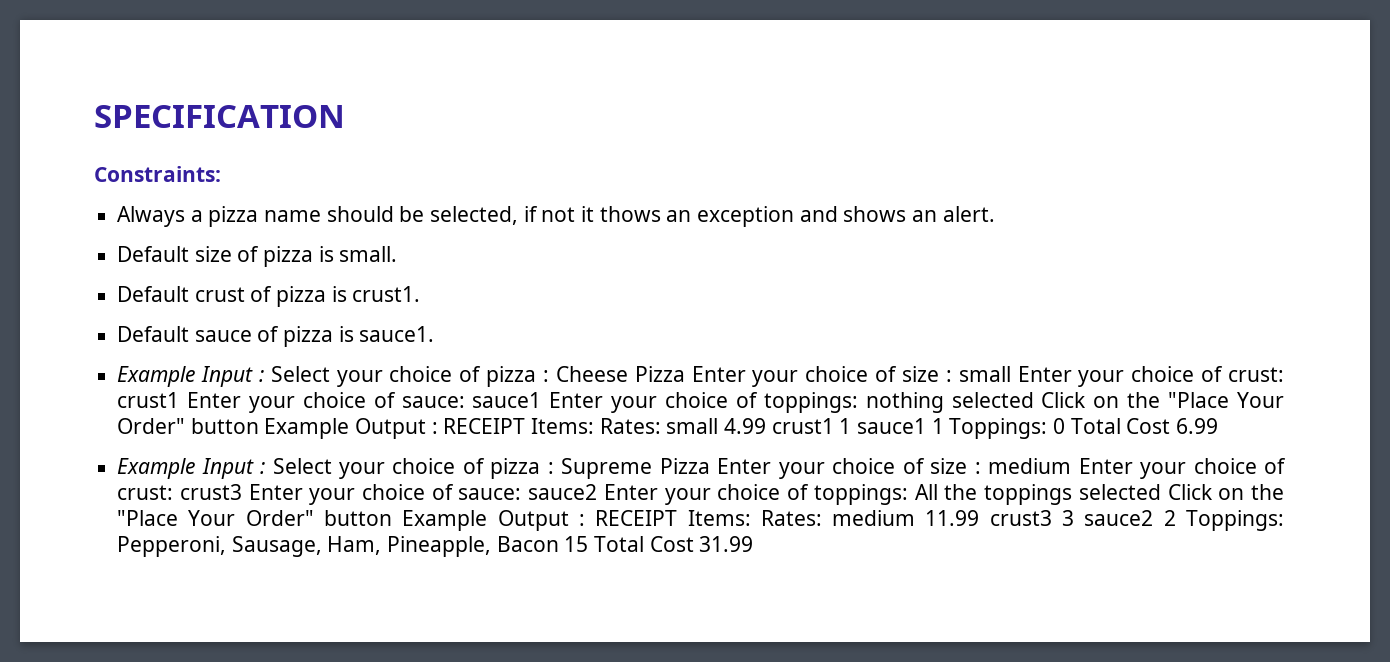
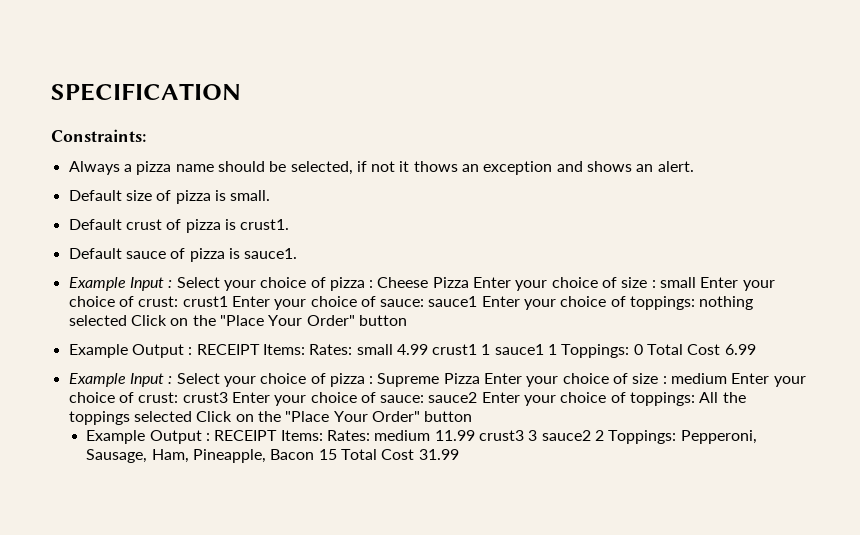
- nothing selected Click on the "Place Your Order" button Example Output :
+ nothing selected Click on the "Place Your Order" button
+ Example Output :
- All the toppings selected Click on the "Place Your Order" button Example Output :
+ All the toppings selected Click on the "Place Your Order" button
+ Example Output :

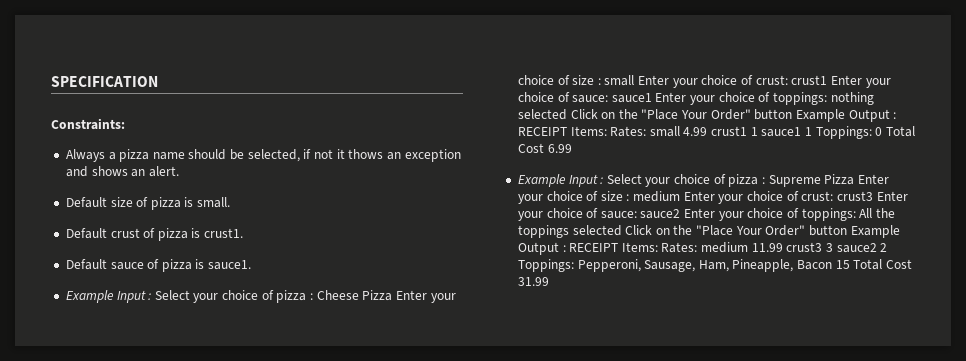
- nothing selected Click on the "Place Your Order" button
- Example Output :
+ nothing selected Click on the "Place Your Order" button Example Output :
- All the toppings selected Click on the "Place Your Order" button
- Example Output :
+ All the toppings selected Click on the "Place Your Order" button Example Output :

